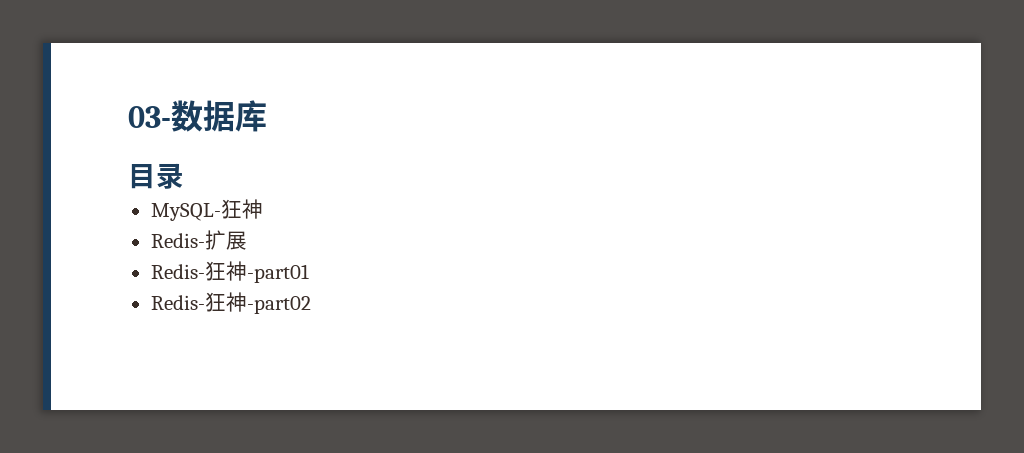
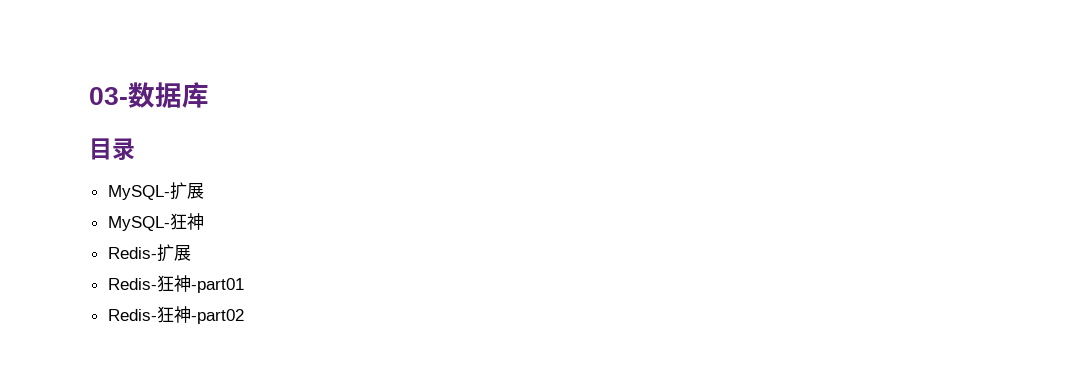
+ MySQL-扩展

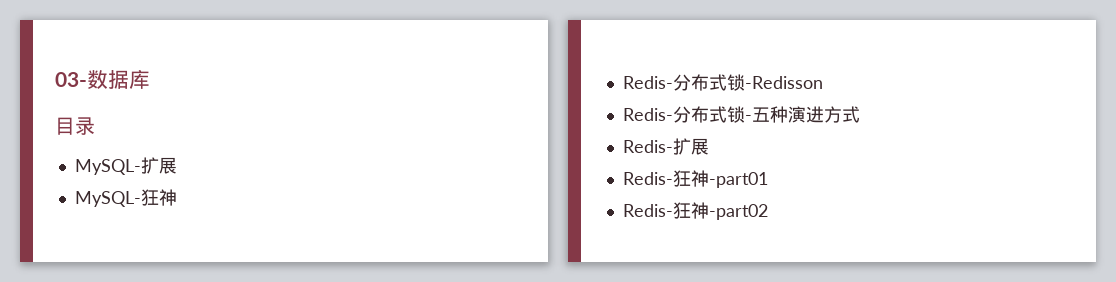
+ Redis-分布式锁-Redisson
+ Redis-分布式锁-五种演进方式

